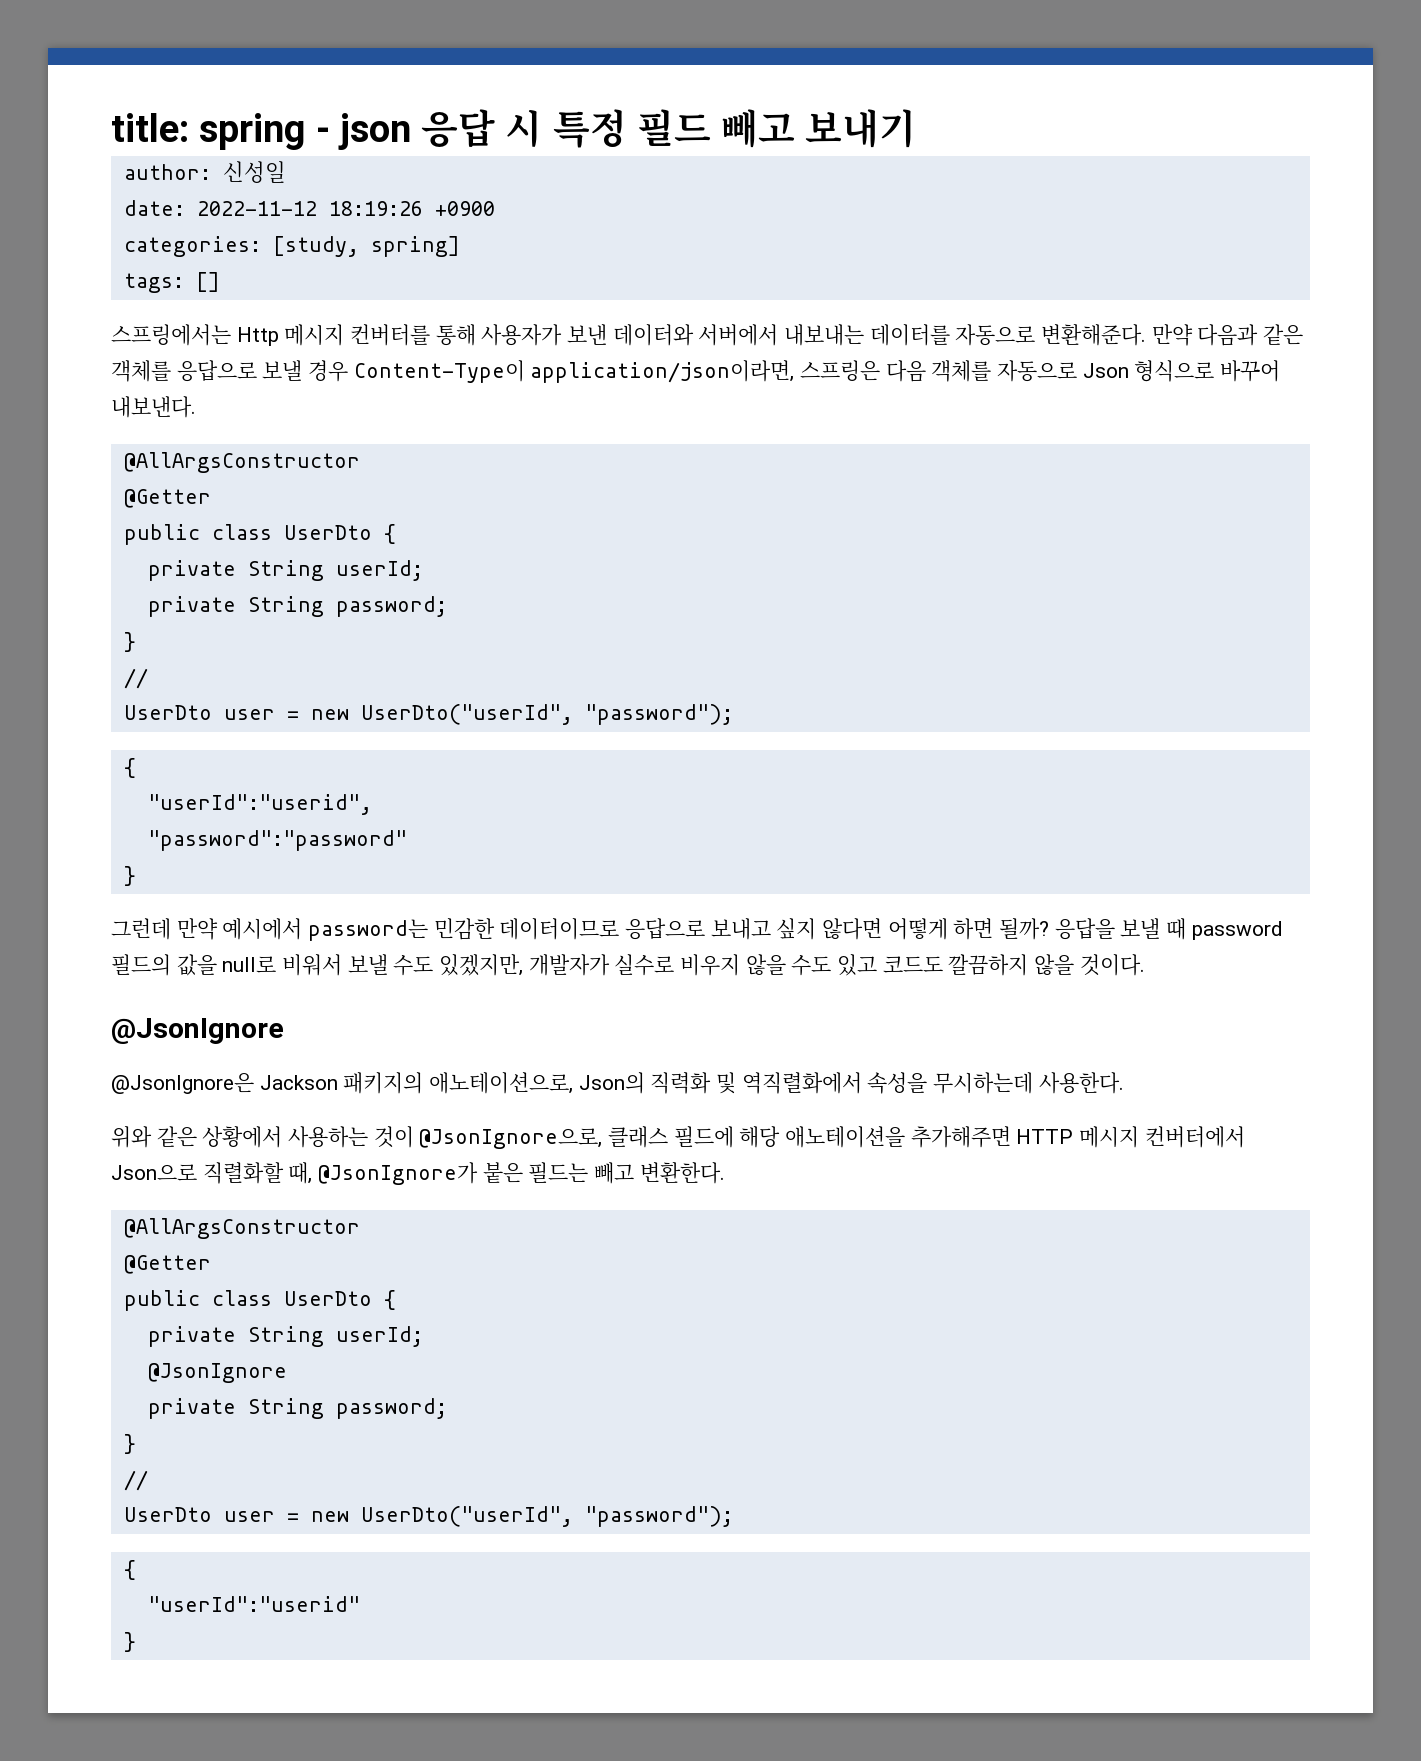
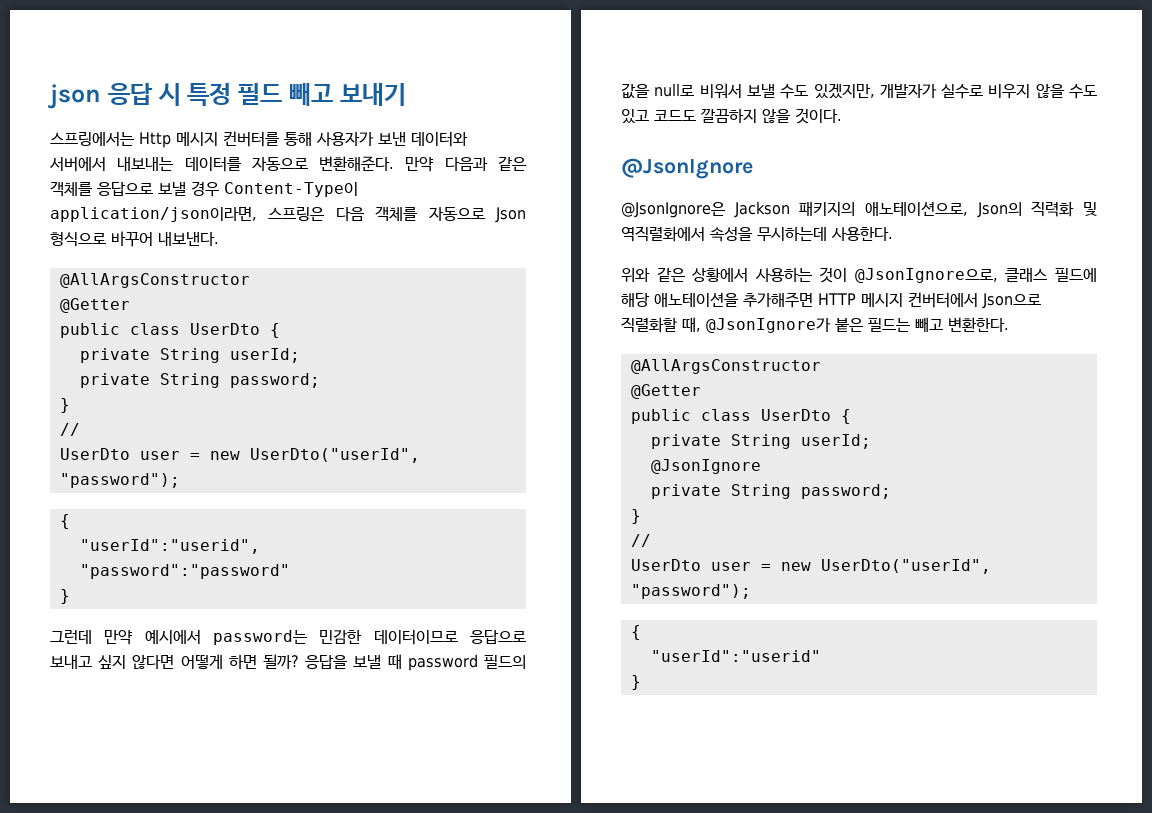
- title: spring - json 응답 시 특정 필드 빼고 보내기
+ json 응답 시 특정 필드 빼고 보내기
- author: 신성일
- date: 2022-11-12 18:19:26 +0900
- categories: [study, spring]
- tags: []

